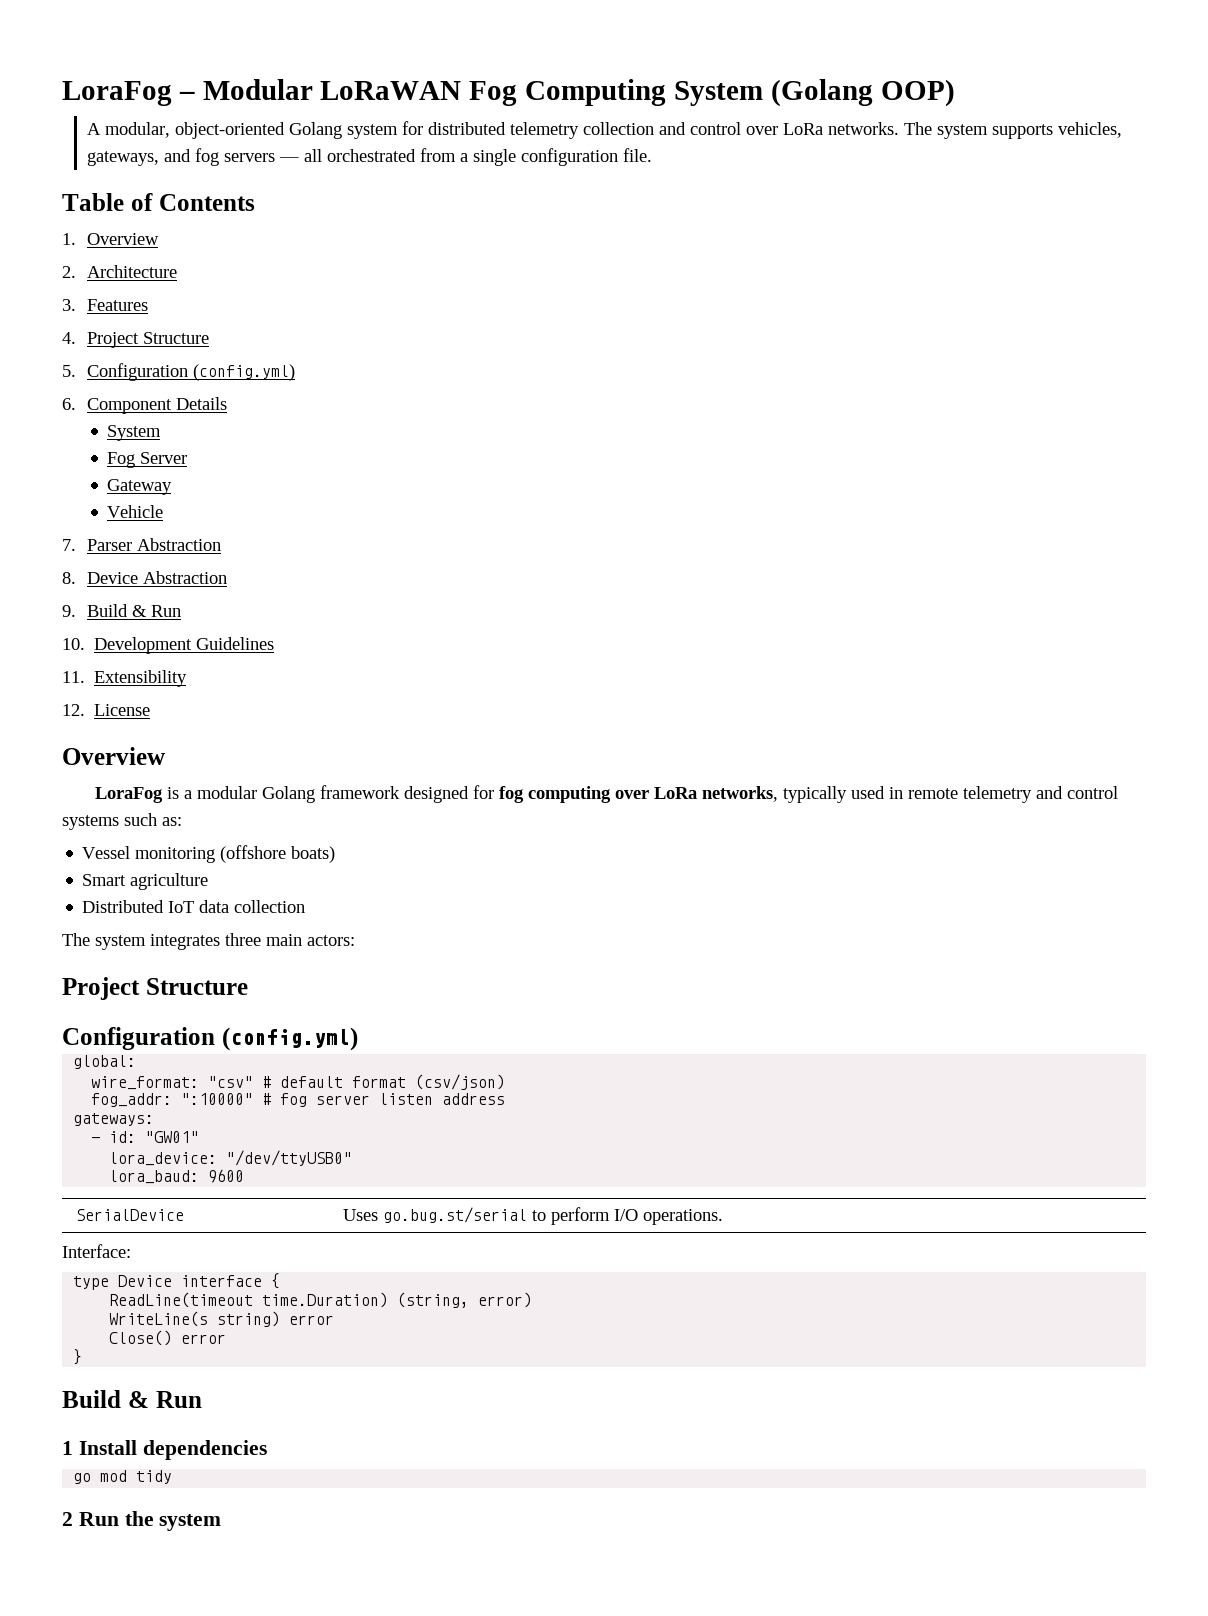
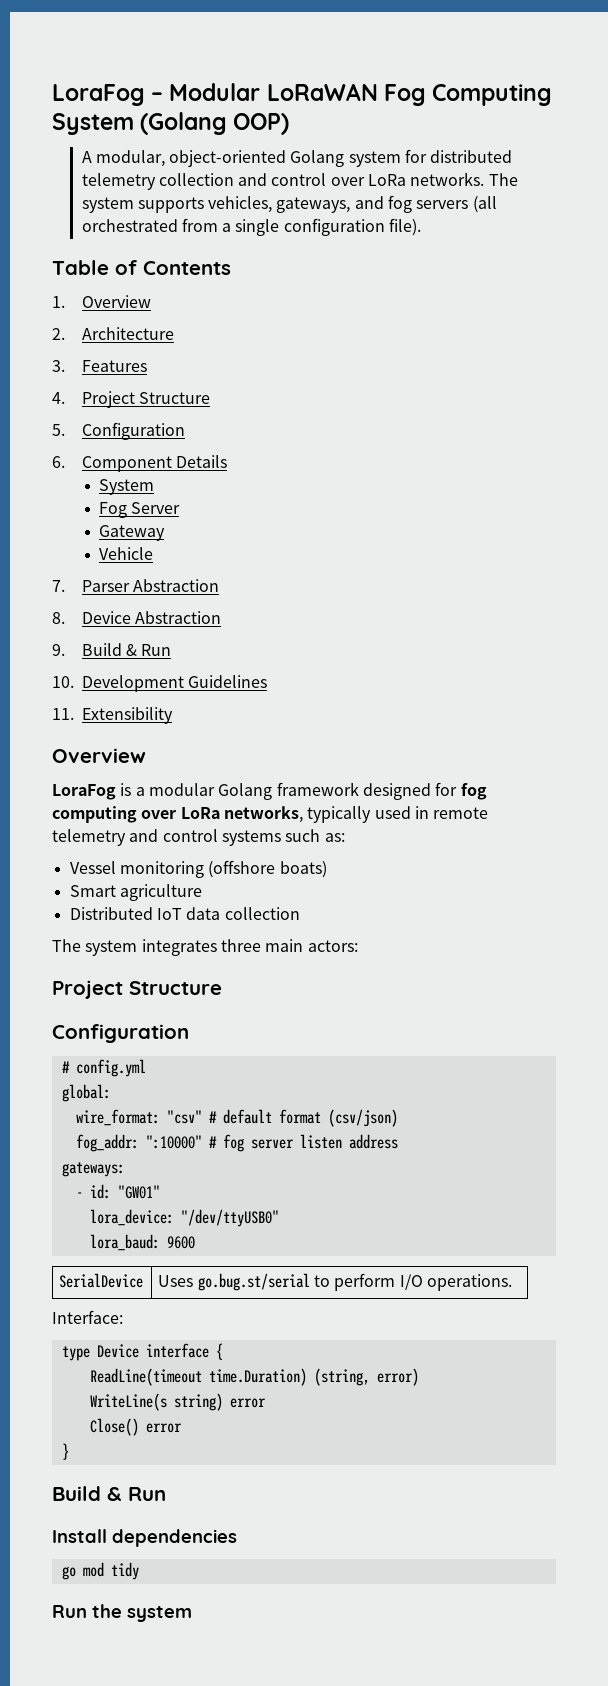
- The system supports vehicles, gateways, and fog servers — all orchestrated from a single configuration file.
+ The system supports vehicles, gateways, and fog servers (all orchestrated from a single configuration file).
- 5. Configuration (config.yml)
+ 5. Configuration
- 12. License
  The system integrates three main actors:
  Project Structure
- Configuration (config.yml)
+ Configuration
+ # config.yml
- 1 Install dependencies
+ Install dependencies
- 2 Run the system
+ Run the system

